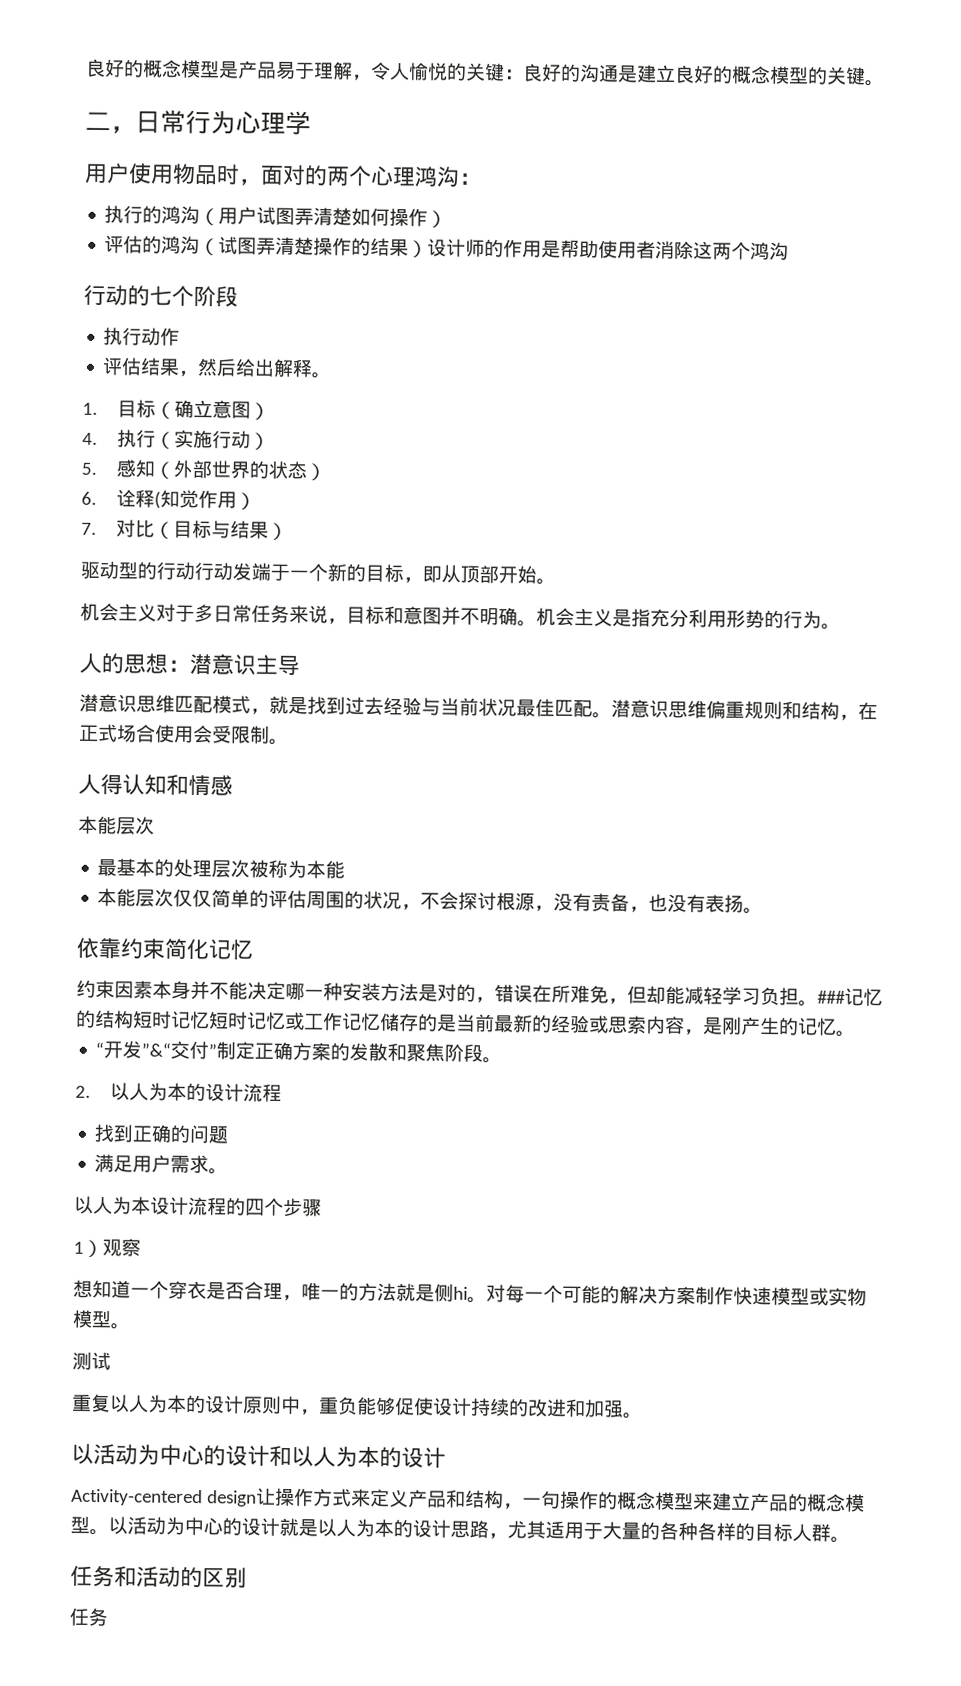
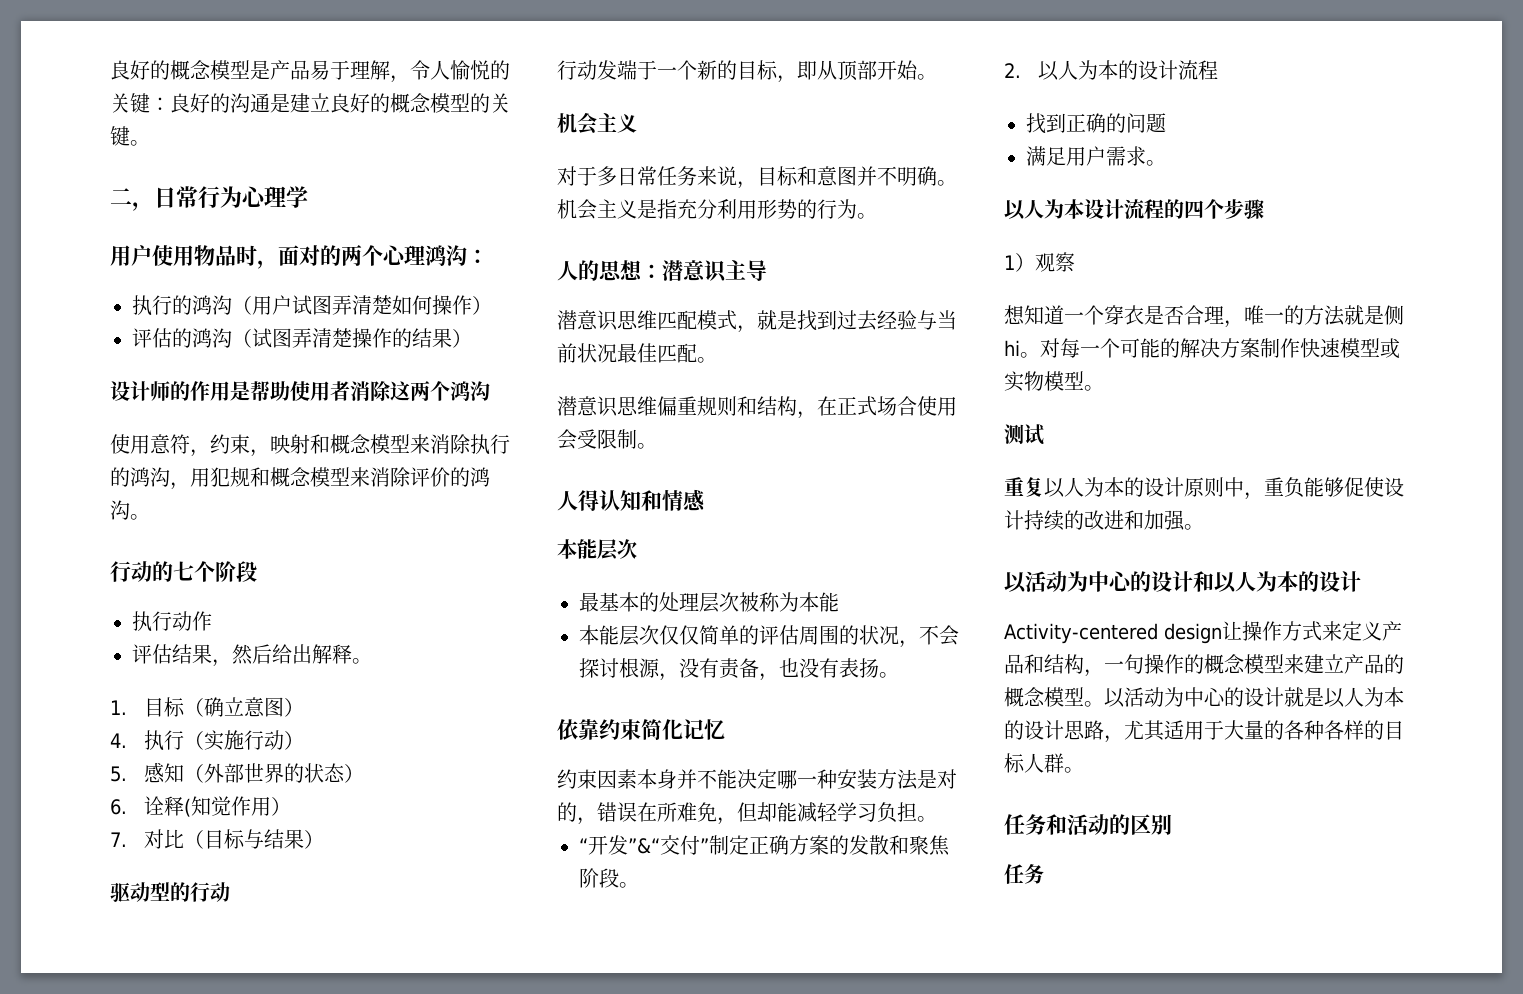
- 评估的鸿沟（试图弄清楚操作的结果）设计师的作用是帮助使用者消除这两个鸿沟
+ 评估的鸿沟（试图弄清楚操作的结果）
+ 设计师的作用是帮助使用者消除这两个鸿沟
+ 使用意符，约束，映射和概念模型来消除执行的鸿沟，用犯规和概念模型来消除评价的鸿沟。
- 驱动型的行动行动发端于一个新的目标，即从顶部开始。
- 机会主义对于多日常任务来说，目标和意图并不明确。
+ 驱动型的行动
+ 行动发端于一个新的目标，即从顶部开始。
+ 机会主义
+ 对于多日常任务来说，目标和意图并不明确。
- 潜意识思维匹配模式，就是找到过去经验与当前状况最佳匹配。潜意识思维偏重规则和结构，在正式场合使用会受限制。
+ 潜意识思维匹配模式，就是找到过去经验与当前状况最佳匹配。
+ 潜意识思维偏重规则和结构，在正式场合使用会受限制。
- ###记忆的结构短时记忆短时记忆或工作记忆储存的是当前最新的经验或思索内容，是刚产生的记忆。

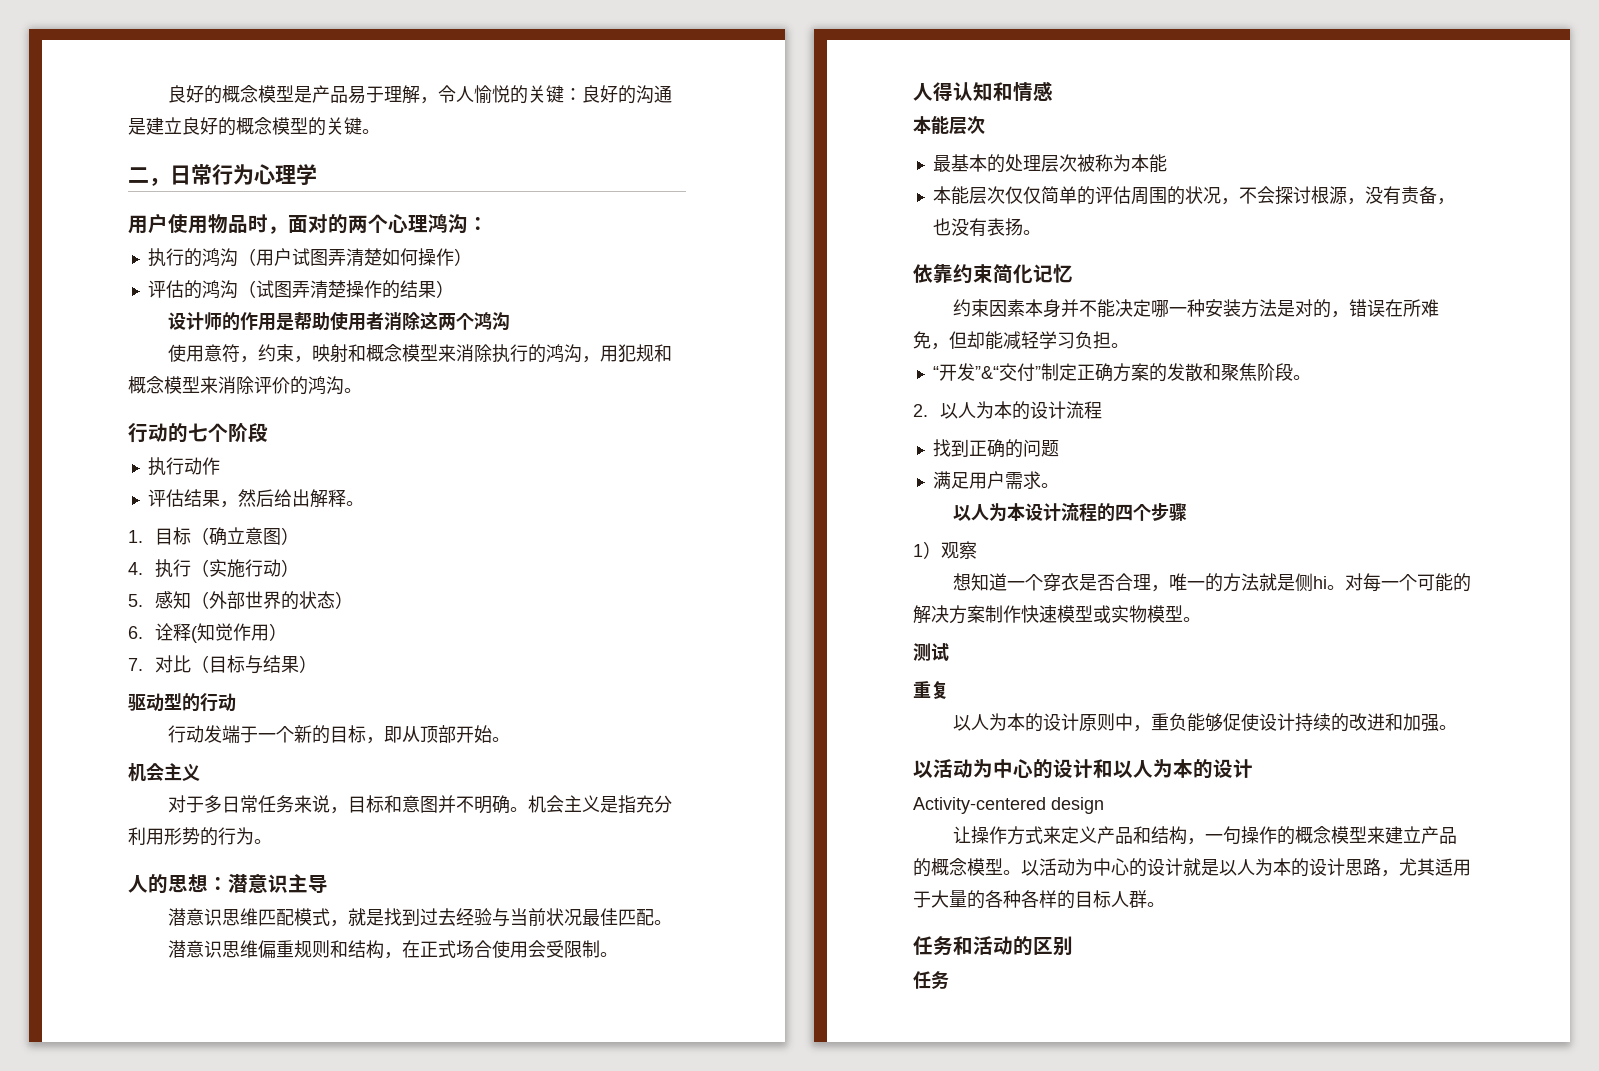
- 重复以人为本的设计原则中，重负能够促使设计持续的改进和加强。
+ 重复
+ 以人为本的设计原则中，重负能够促使设计持续的改进和加强。
- Activity-centered design让操作方式来定义产品和结构，一句操作的概念模型来建立产品的概念模型。
+ Activity-centered design
+ 让操作方式来定义产品和结构，一句操作的概念模型来建立产品的概念模型。

